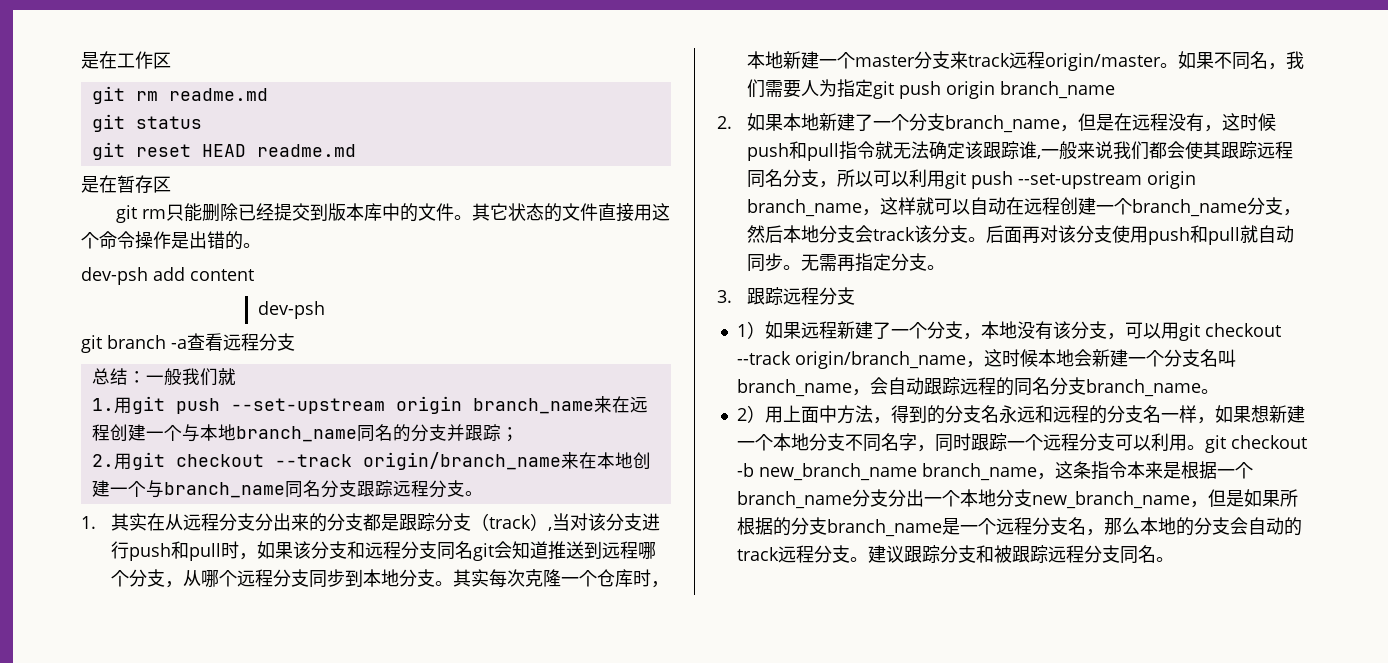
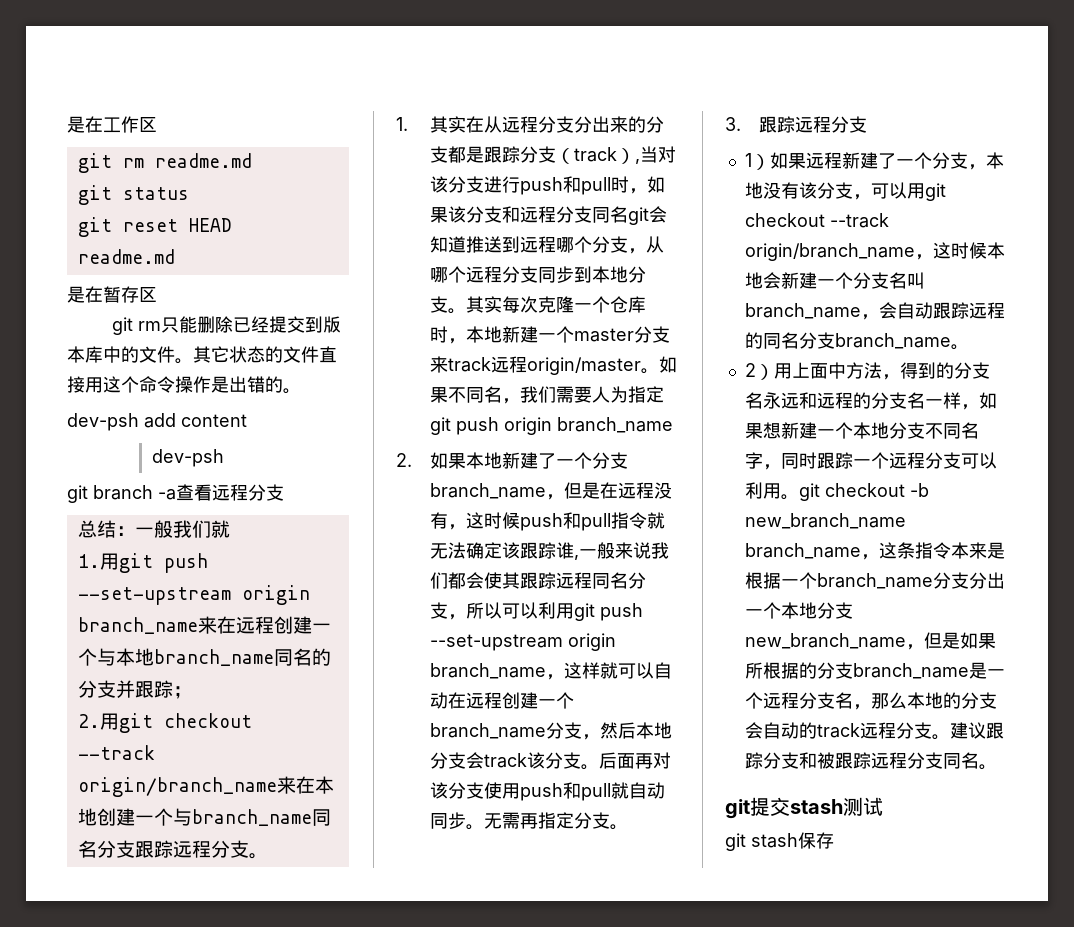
+ git提交stash测试
+ git stash保存

